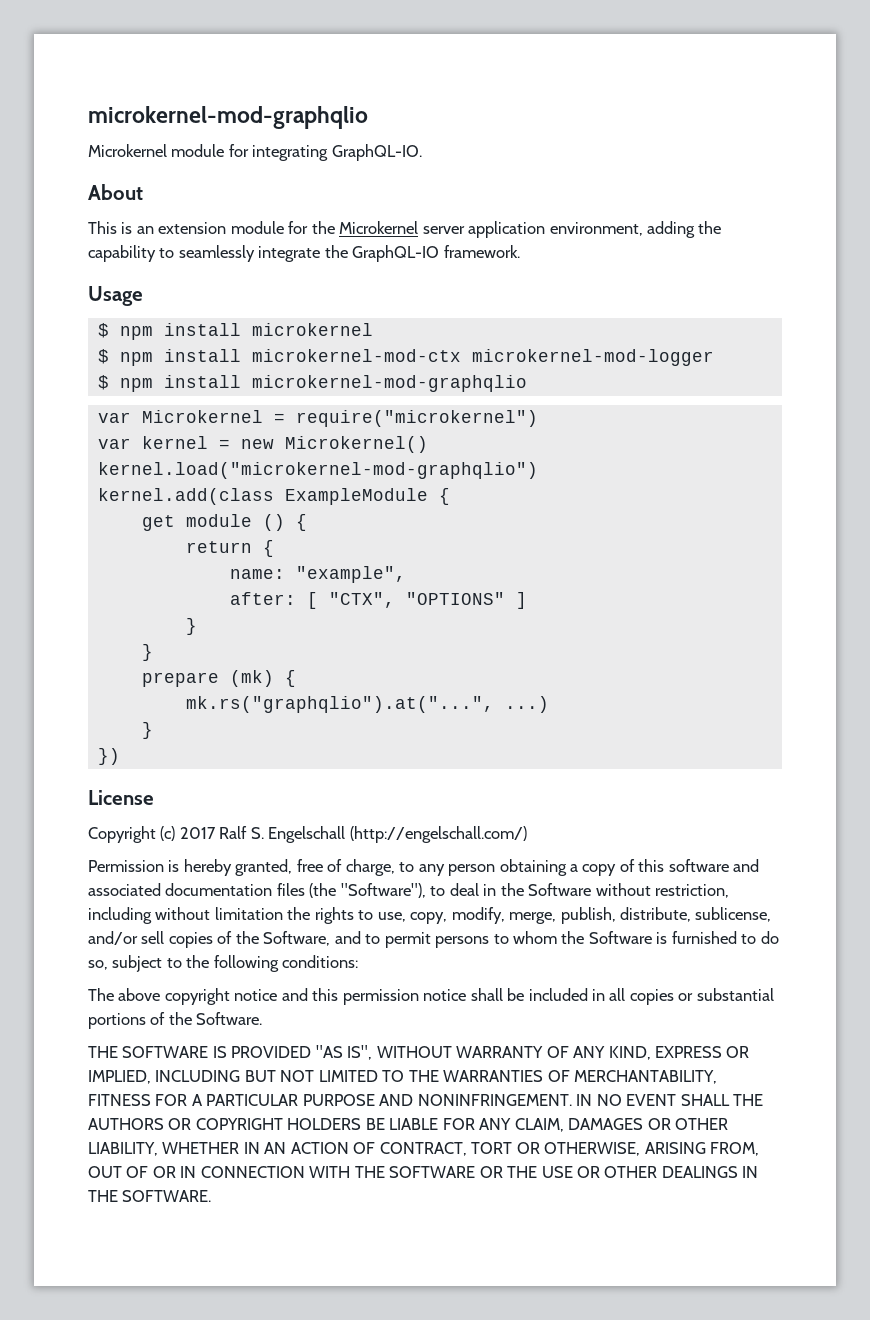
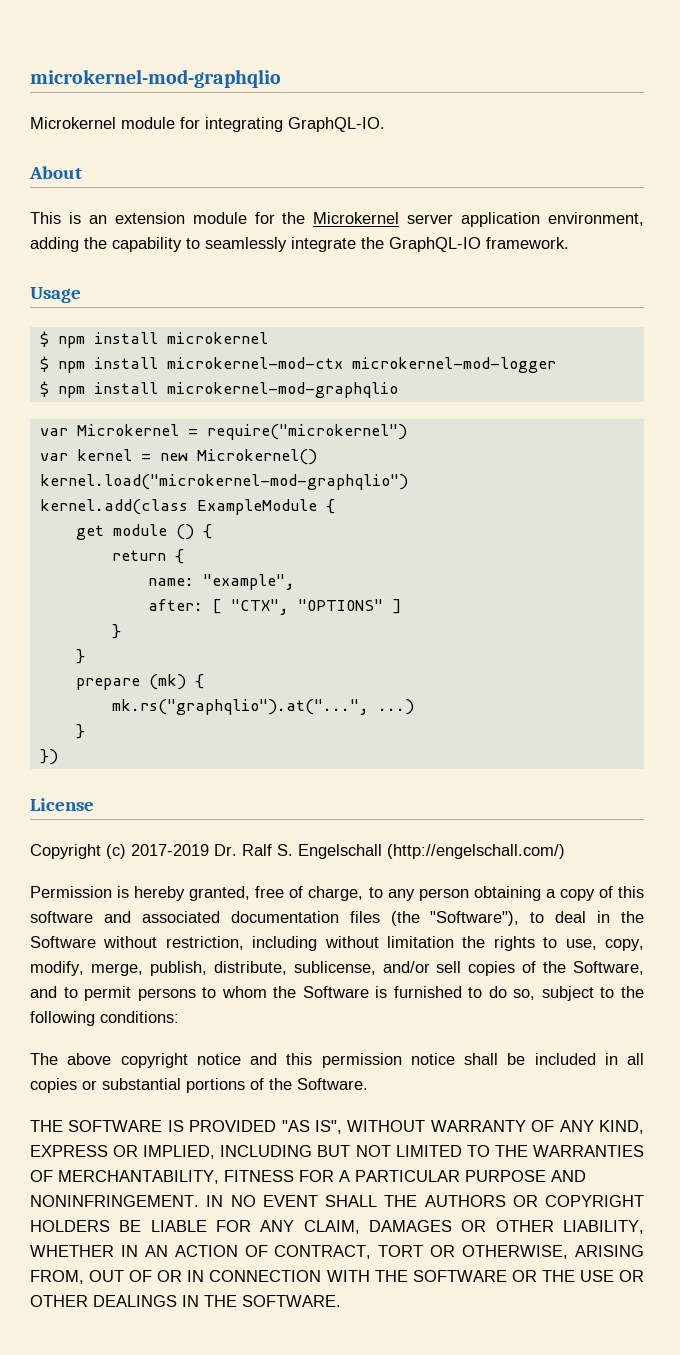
- Copyright (c) 2017 Ralf S. Engelschall (http://engelschall.com/)
+ Copyright (c) 2017-2019 Dr. Ralf S. Engelschall (http://engelschall.com/)

